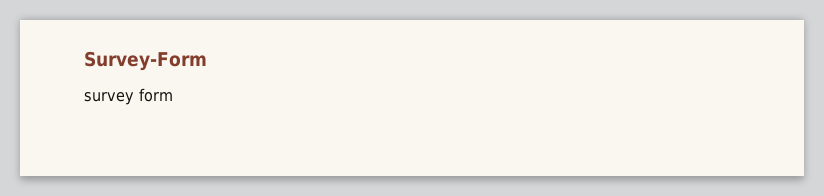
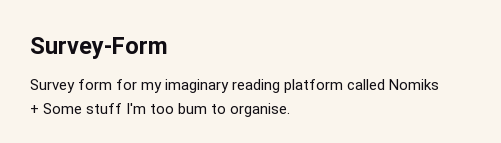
- survey form
+ Survey form for my imaginary reading platform called Nomiks + Some stuff I'm too bum to organise.

